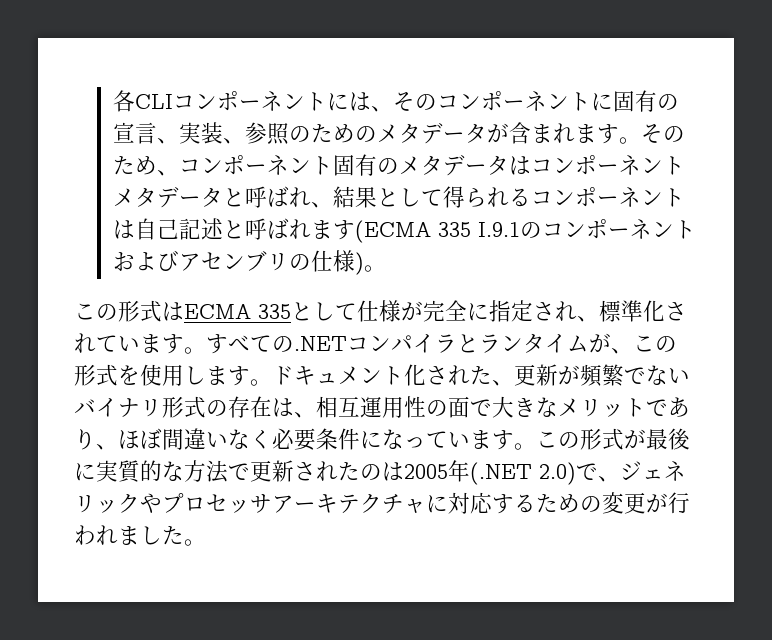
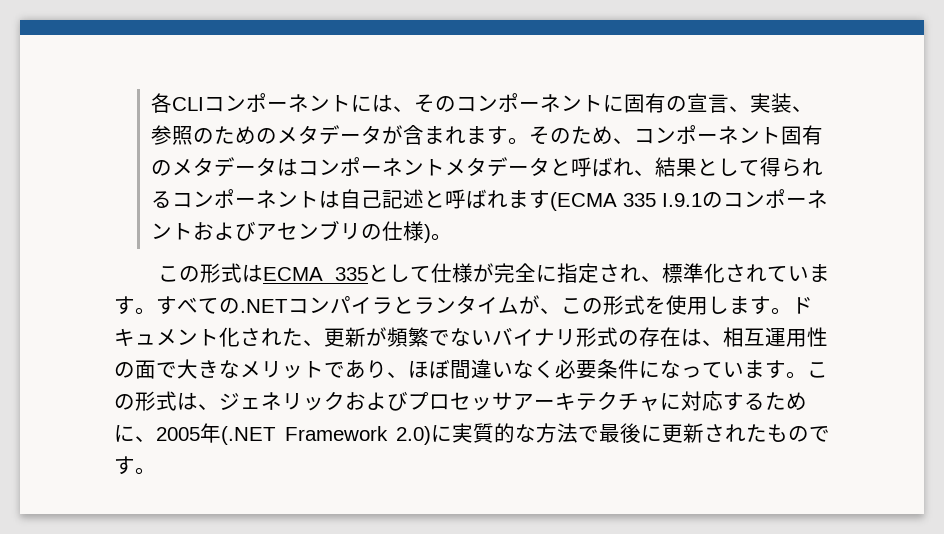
- この形式が最後に実質的な方法で更新されたのは2005年(.NET 2.0)で、ジェネリックやプロセッサアーキテクチャに対応するための変更が行われました。
+ この形式は、ジェネリックおよびプロセッサアーキテクチャに対応するために、2005年(.NET Framework 2.0)に実質的な方法で最後に更新されたものです。

